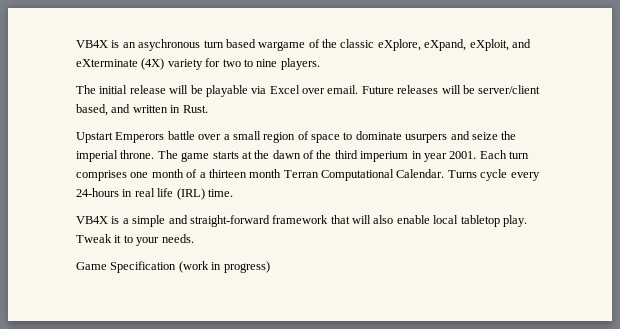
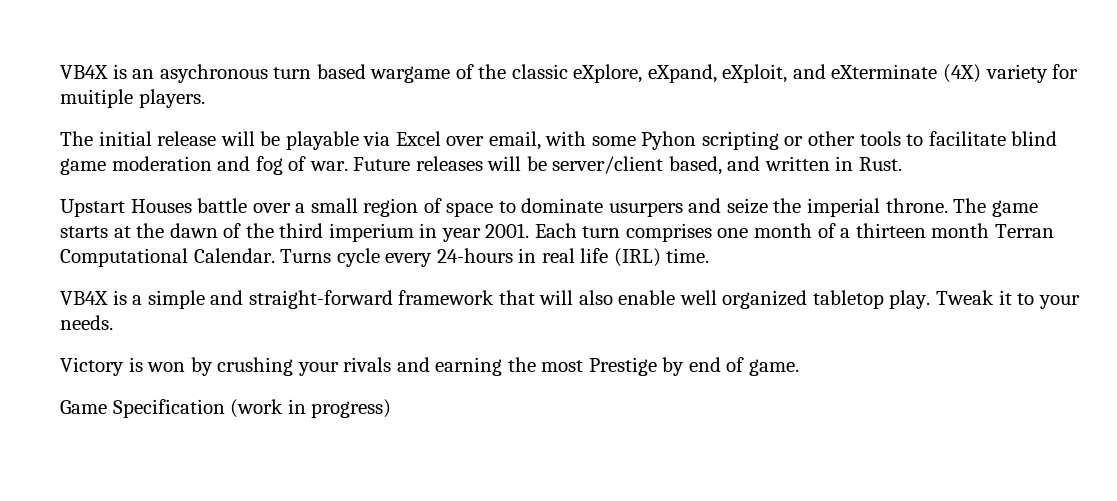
- VB4X is an asychronous turn based wargame of the classic eXplore, eXpand, eXploit, and eXterminate (4X) variety for two to nine players.
+ VB4X is an asychronous turn based wargame of the classic eXplore, eXpand, eXploit, and eXterminate (4X) variety for muitiple players.
- The initial release will be playable via Excel over email.
+ The initial release will be playable via Excel over email, with some Pyhon scripting or other tools to facilitate blind game moderation and fog of war.
- Upstart Emperors battle over a small region of space to dominate usurpers and seize the imperial throne.
+ Upstart Houses battle over a small region of space to dominate usurpers and seize the imperial throne.
- VB4X is a simple and straight-forward framework that will also enable local tabletop play.
+ VB4X is a simple and straight-forward framework that will also enable well organized tabletop play.
+ Victory is won by crushing your rivals and earning the most Prestige by end of game.

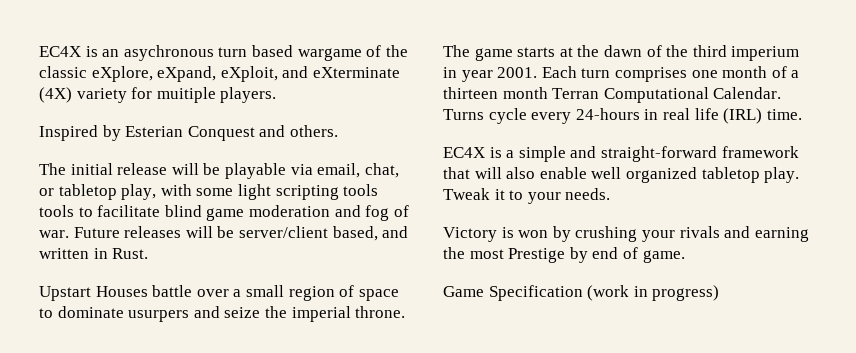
- VB4X is an asychronous turn based wargame of the classic eXplore, eXpand, eXploit, and eXterminate (4X) variety for muitiple players.
+ EC4X is an asychronous turn based wargame of the classic eXplore, eXpand, eXploit, and eXterminate (4X) variety for muitiple players.
+ Inspired by Esterian Conquest and others.
- The initial release will be playable via Excel over email, with some Pyhon scripting or other tools to facilitate blind game moderation and fog of war.
+ The initial release will be playable via email, chat, or tabletop play, with some light scripting tools tools to facilitate blind game moderation and fog of war.
- VB4X is a simple and straight-forward framework that will also enable well organized tabletop play.
+ EC4X is a simple and straight-forward framework that will also enable well organized tabletop play.

